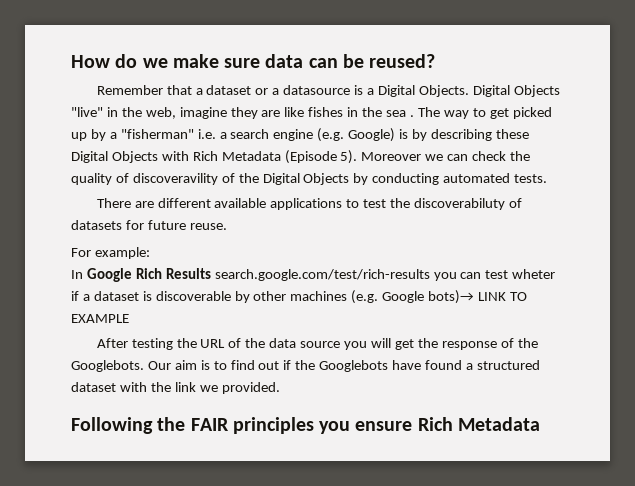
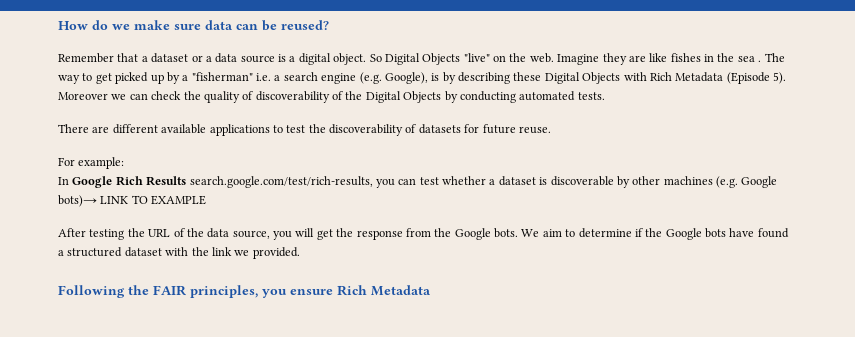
- Remember that a dataset or a datasource is a Digital Objects. Digital Objects "live" in the web, imagine they are like fishes in the sea .
+ Remember that a dataset or a data source is a digital object. So Digital Objects "live" on the web. Imagine they are like fishes in the sea .
- The way to get picked up by a "fisherman" i.e. a search engine (e.g. Google) is by describing these Digital Objects with Rich Metadata (Episode 5).
+ The way to get picked up by a "fisherman" i.e. a search engine (e.g. Google), is by describing these Digital Objects with Rich Metadata (Episode 5).
- Moreover we can check the quality of discoveravility of the Digital Objects by conducting automated tests.
+ Moreover we can check the quality of discoverability of the Digital Objects by conducting automated tests.
- There are different available applications to test the discoverabiluty of datasets for future reuse.
+ There are different available applications to test the discoverability of datasets for future reuse.
- In Google Rich Results search.google.com/test/rich-results you can test wheter if a dataset is discoverable by other machines (e.g. Google bots)→ LINK TO EXAMPLE
+ In Google Rich Results search.google.com/test/rich-results, you can test whether a dataset is discoverable by other machines (e.g. Google bots)→ LINK TO EXAMPLE
- After testing the URL of the data source you will get the response of the Googlebots. Our aim is to find out if the Googlebots have found a structured dataset with the link we provided.
+ After testing the URL of the data source, you will get the response from the Google bots. We aim to determine if the Google bots have found a structured dataset with the link we provided.
- Following the FAIR principles you ensure Rich Metadata
+ Following the FAIR principles, you ensure Rich Metadata

